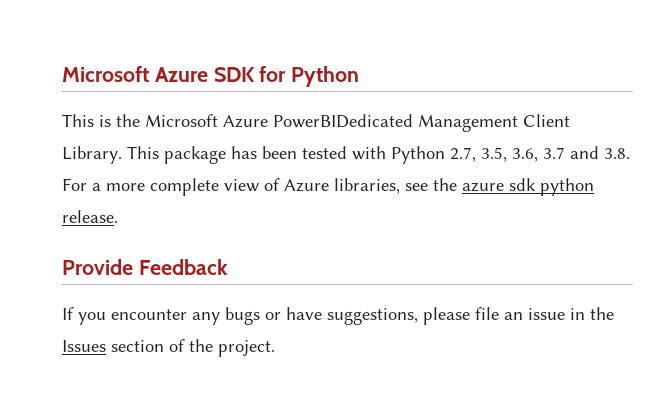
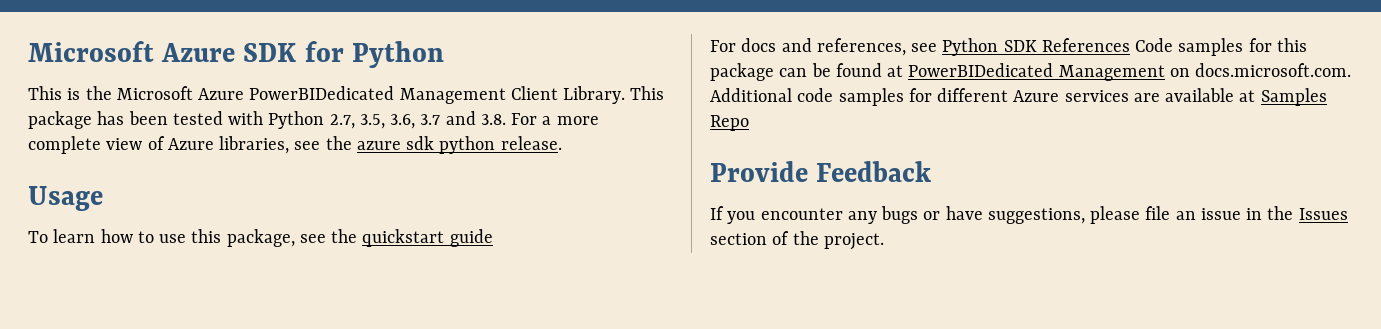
+ Usage
+ To learn how to use this package, see the quickstart guide
+ For docs and references, see Python SDK References Code samples for this package can be found at PowerBIDedicated Management on docs.microsoft.com. Additional code samples for different Azure services are available at Samples Repo

